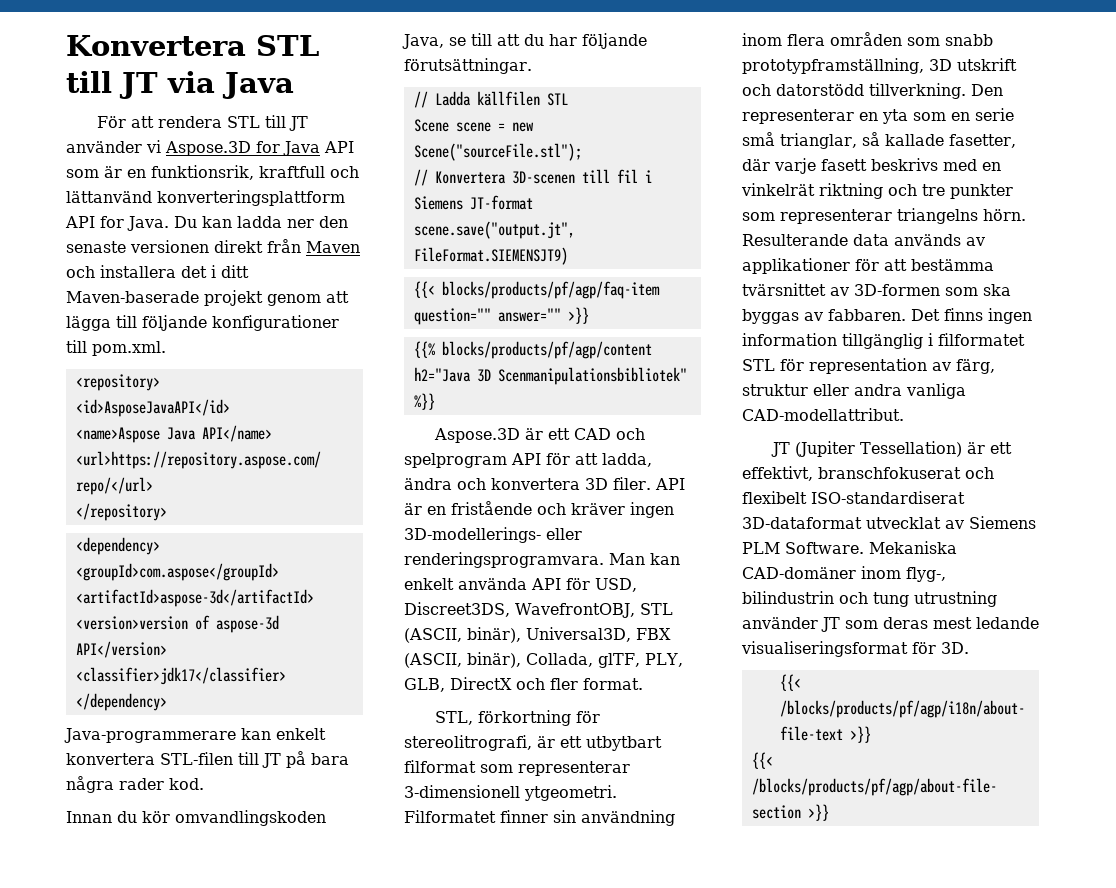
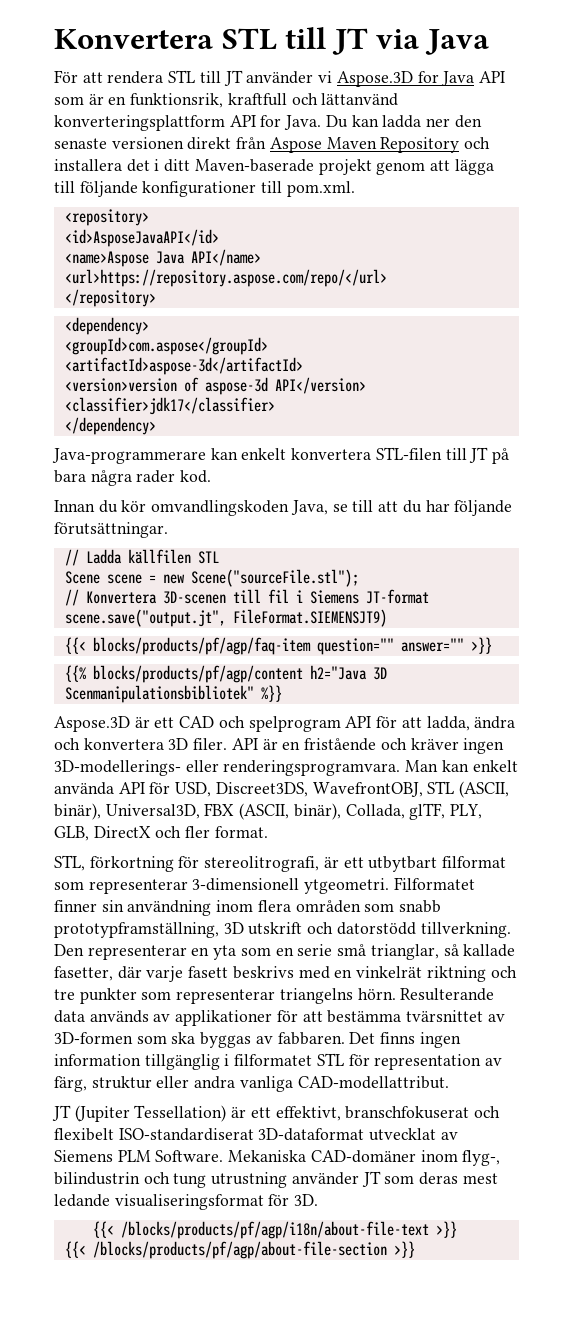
- Du kan ladda ner den senaste versionen direkt från Maven och installera det i ditt Maven-baserade projekt genom att lägga till följande konfigurationer till pom.xml.
+ Du kan ladda ner den senaste versionen direkt från Aspose Maven Repository och installera det i ditt Maven-baserade projekt genom att lägga till följande konfigurationer till pom.xml.

